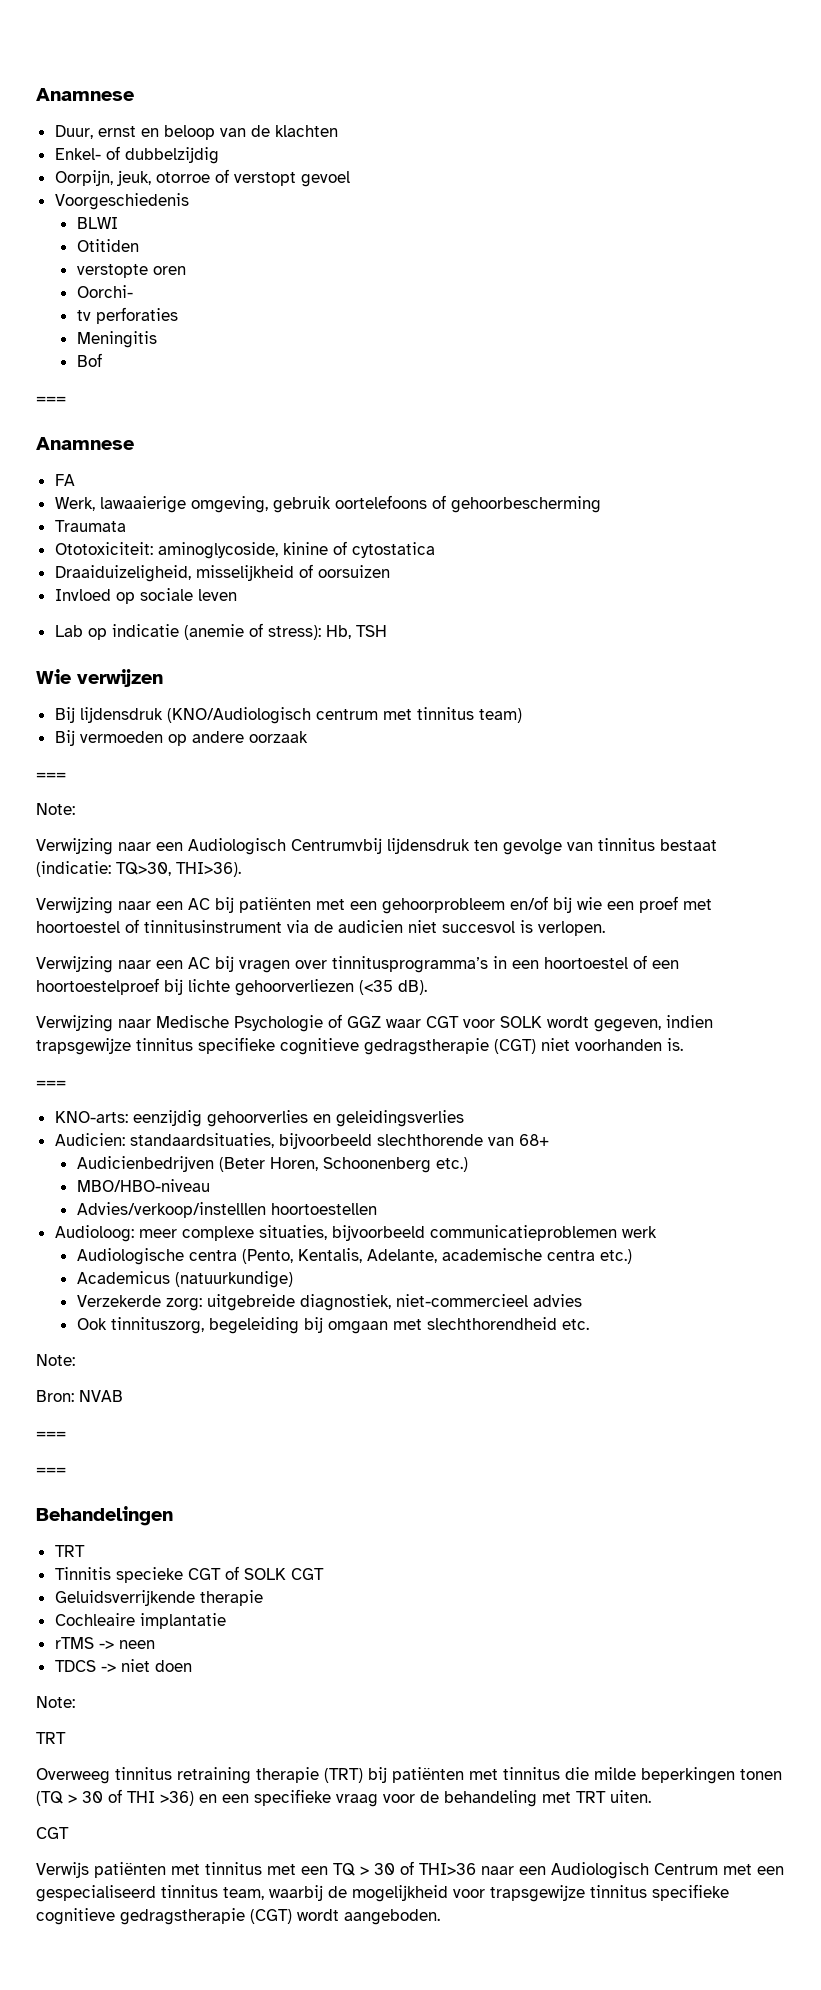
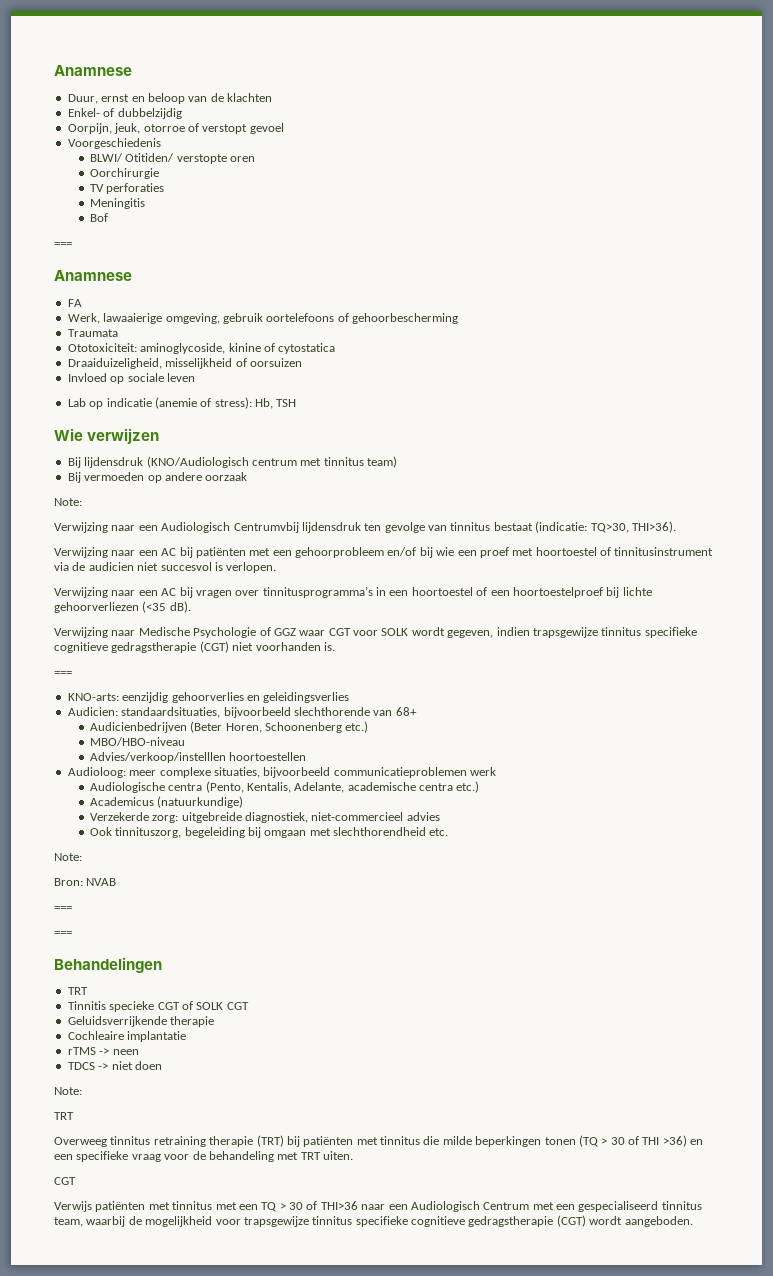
- BLWI
- Otitiden
- verstopte oren
+ BLWI/ Otitiden/ verstopte oren
- Oorchi-
- tv perforaties
+ Oorchirurgie
+ TV perforaties
  Bij vermoeden op andere oorzaak
- ===

